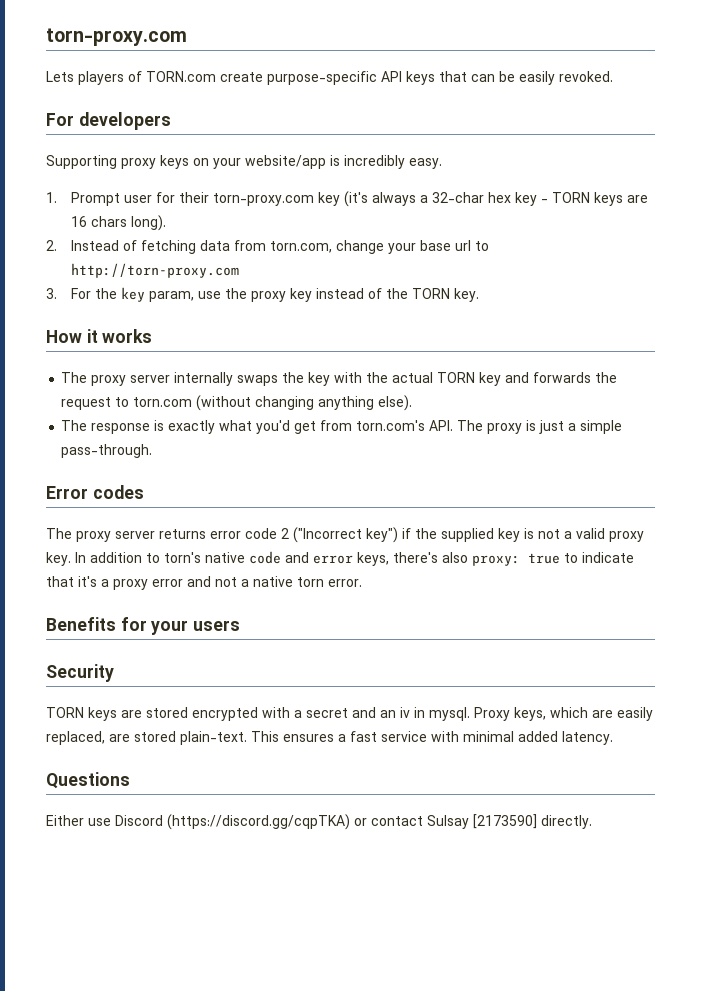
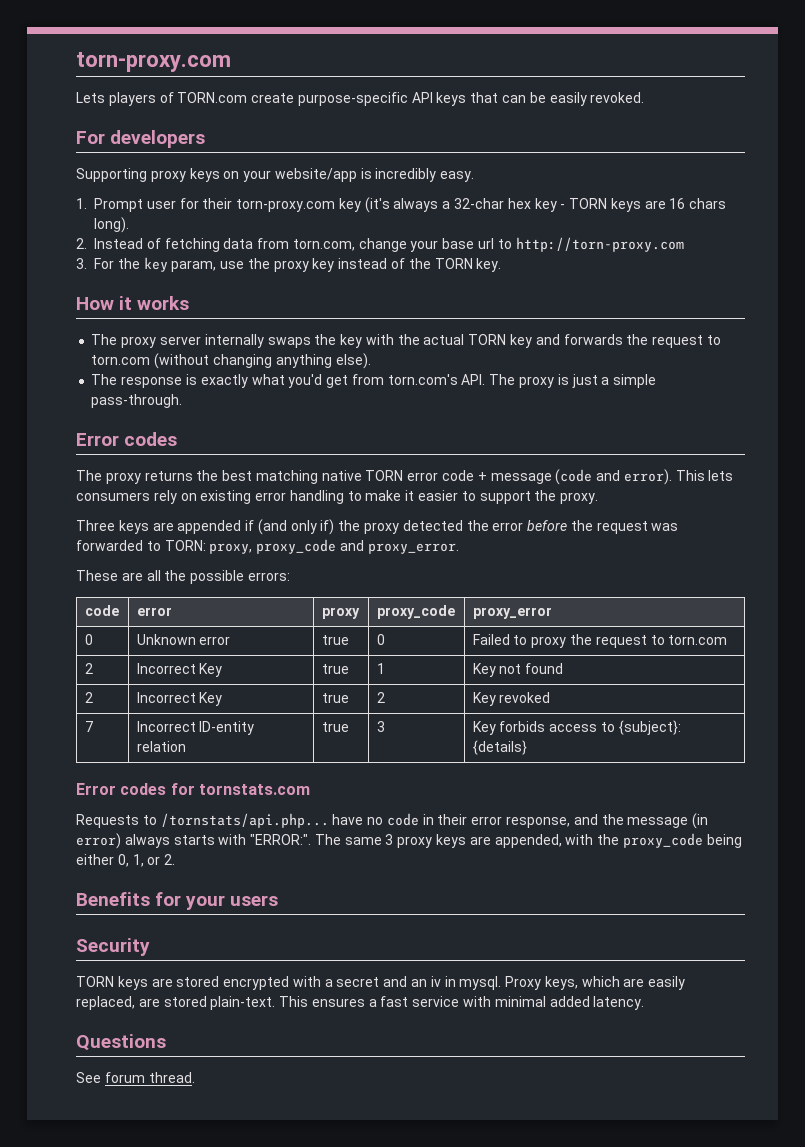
- The proxy server returns error code 2 ("Incorrect key") if the supplied key is not a valid proxy key. In addition to torn's native code and error keys, there's also proxy: true to indicate that it's a proxy error and not a native torn error.
+ The proxy returns the best matching native TORN error code + message (code and error). This lets consumers rely on existing error handling to make it easier to support the proxy.
+ Three keys are appended if (and only if) the proxy detected the error before the request was forwarded to TORN: proxy, proxy_code and proxy_error.
+ These are all the possible errors:
+ code | error | proxy | proxy_code | proxy_error
+ 0 | Unknown error | true | 0 | Failed to proxy the request to torn.com
+ 2 | Incorrect Key | true | 1 | Key not found
+ 2 | Incorrect Key | true | 2 | Key revoked
+ 7 | Incorrect ID-entity relation | true | 3 | Key forbids access to {subject}: {details}
+ Error codes for tornstats.com
+ Requests to /tornstats/api.php... have no code in their error response, and the message (in error) always starts with "ERROR:". The same 3 proxy keys are appended, with the proxy_code being either 0, 1, or 2.
- Either use Discord (https://discord.gg/cqpTKA) or contact Sulsay [2173590] directly.
+ See forum thread.

